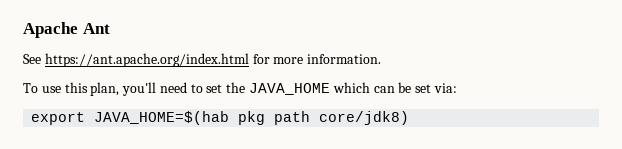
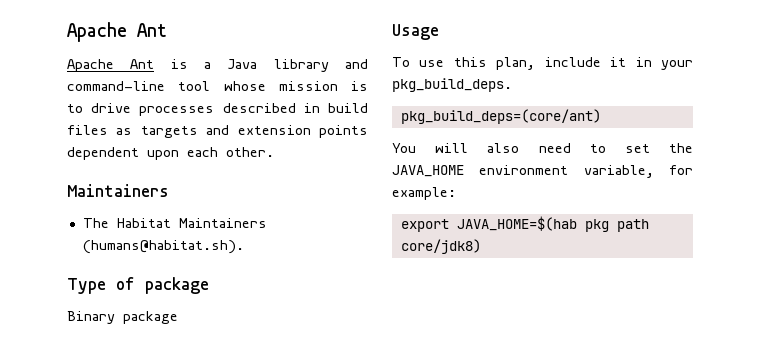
- See https://ant.apache.org/index.html for more information.
- To use this plan, you'll need to set the JAVA_HOME which can be set via:
+ Apache Ant is a Java library and command-line tool whose mission is to drive processes described in build files as targets and extension points dependent upon each other.
+ Maintainers
+ The Habitat Maintainers (humans@habitat.sh).
+ Type of package
+ Binary package
+ Usage
+ To use this plan, include it in your pkg_build_deps.
+ pkg_build_deps=(core/ant)
+ You will also need to set the JAVA_HOME environment variable, for example:

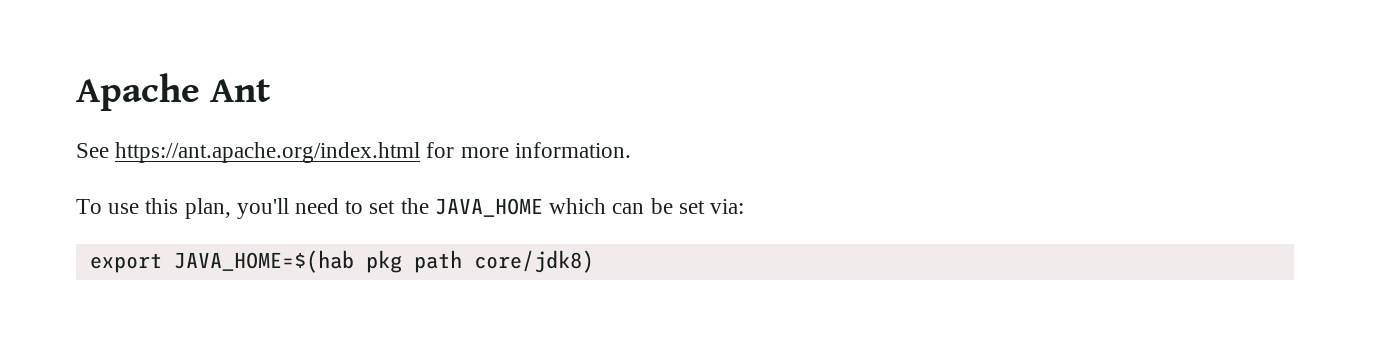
- Apache Ant is a Java library and command-line tool whose mission is to drive processes described in build files as targets and extension points dependent upon each other.
- Maintainers
- The Habitat Maintainers (humans@habitat.sh).
- Type of package
- Binary package
- Usage
- To use this plan, include it in your pkg_build_deps.
- pkg_build_deps=(core/ant)
- You will also need to set the JAVA_HOME environment variable, for example:
+ See https://ant.apache.org/index.html for more information.
+ To use this plan, you'll need to set the JAVA_HOME which can be set via:

